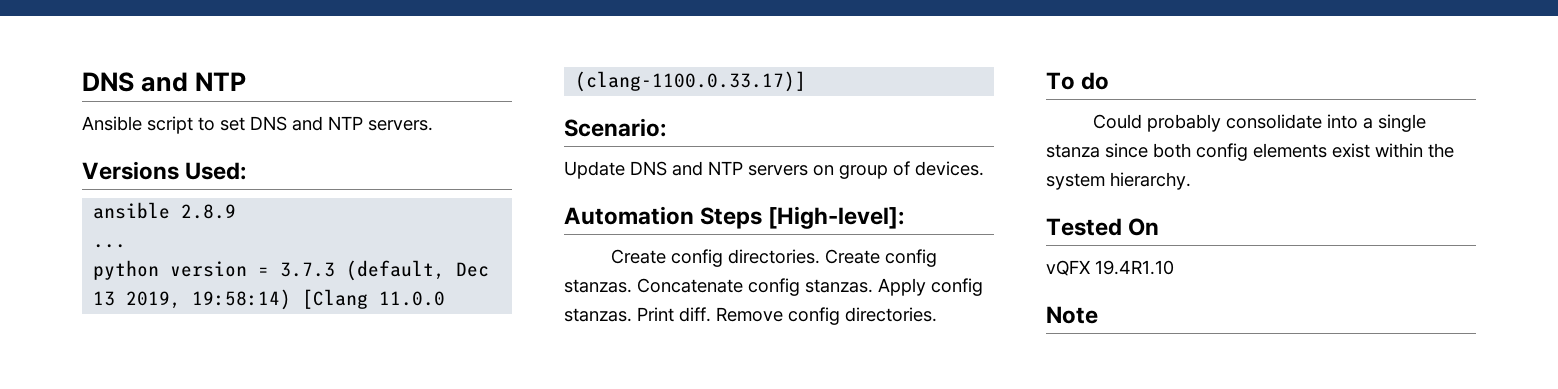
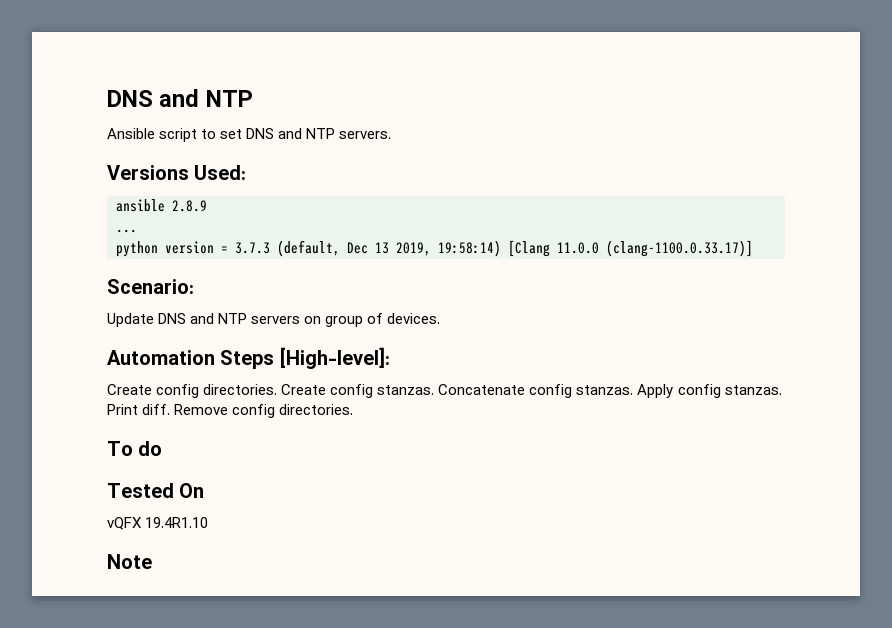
- Could probably consolidate into a single stanza since both config elements exist within the system hierarchy.

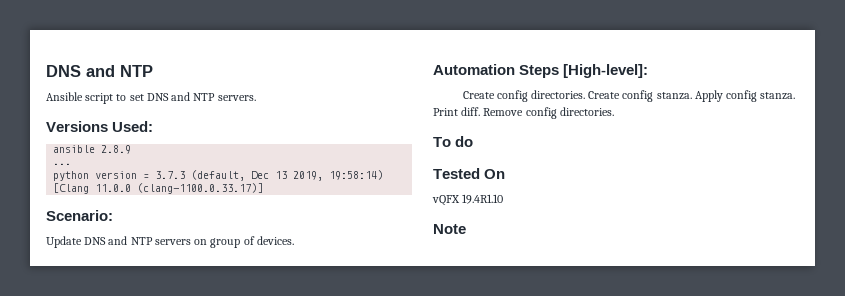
- Create config stanzas. Concatenate config stanzas.
+ Create config stanza.
- Apply config stanzas.
+ Apply config stanza.

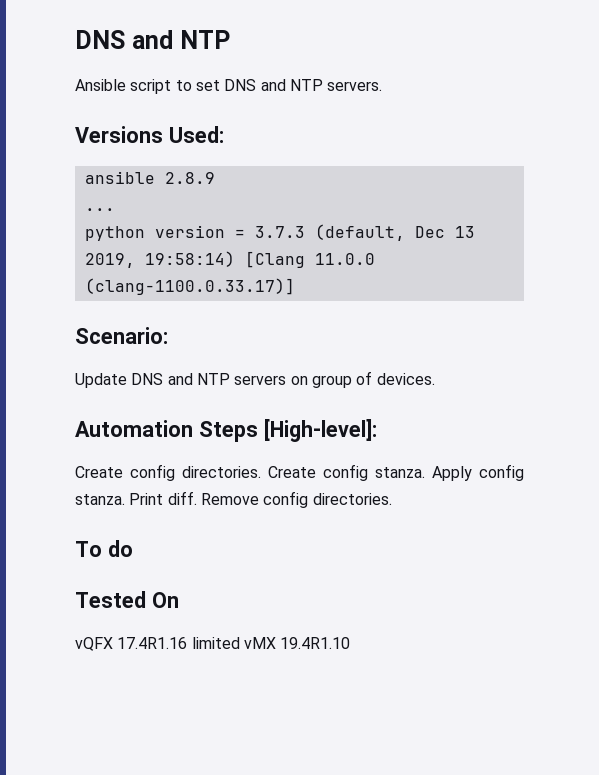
- vQFX 19.4R1.10
+ vQFX 17.4R1.16 limited vMX 19.4R1.10
- Note

